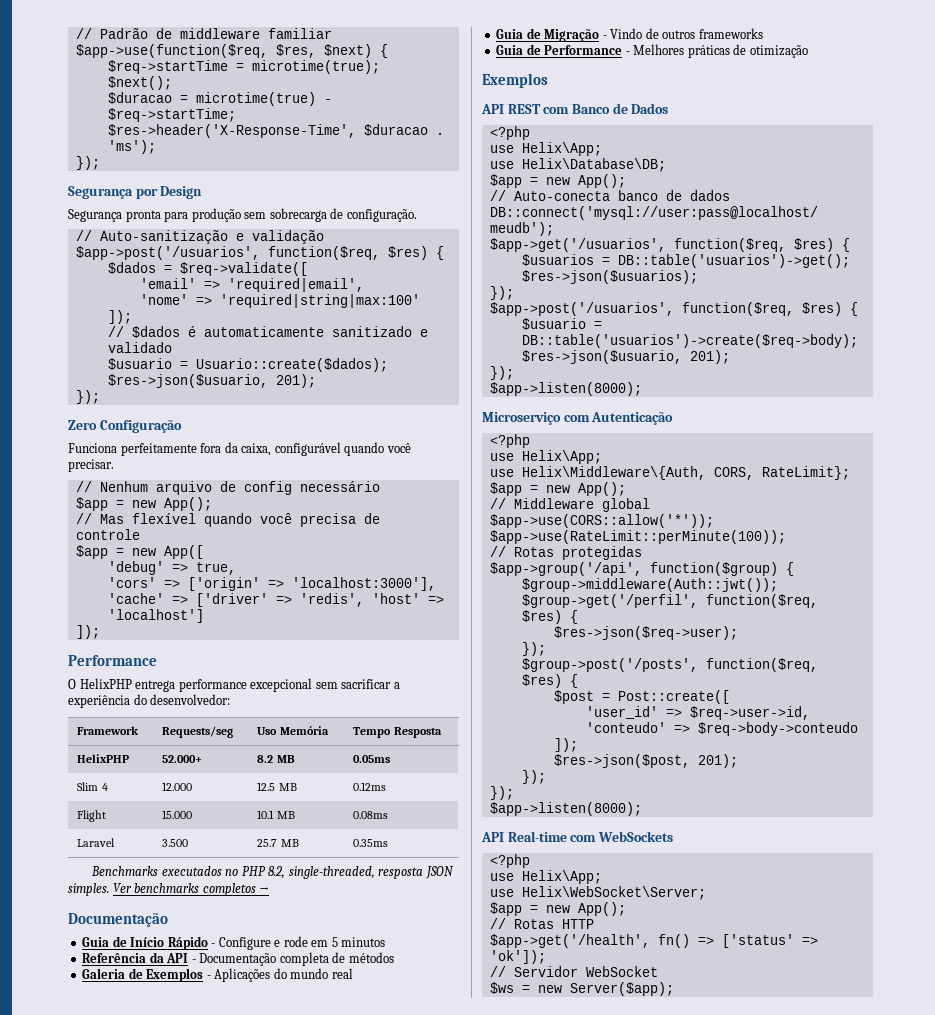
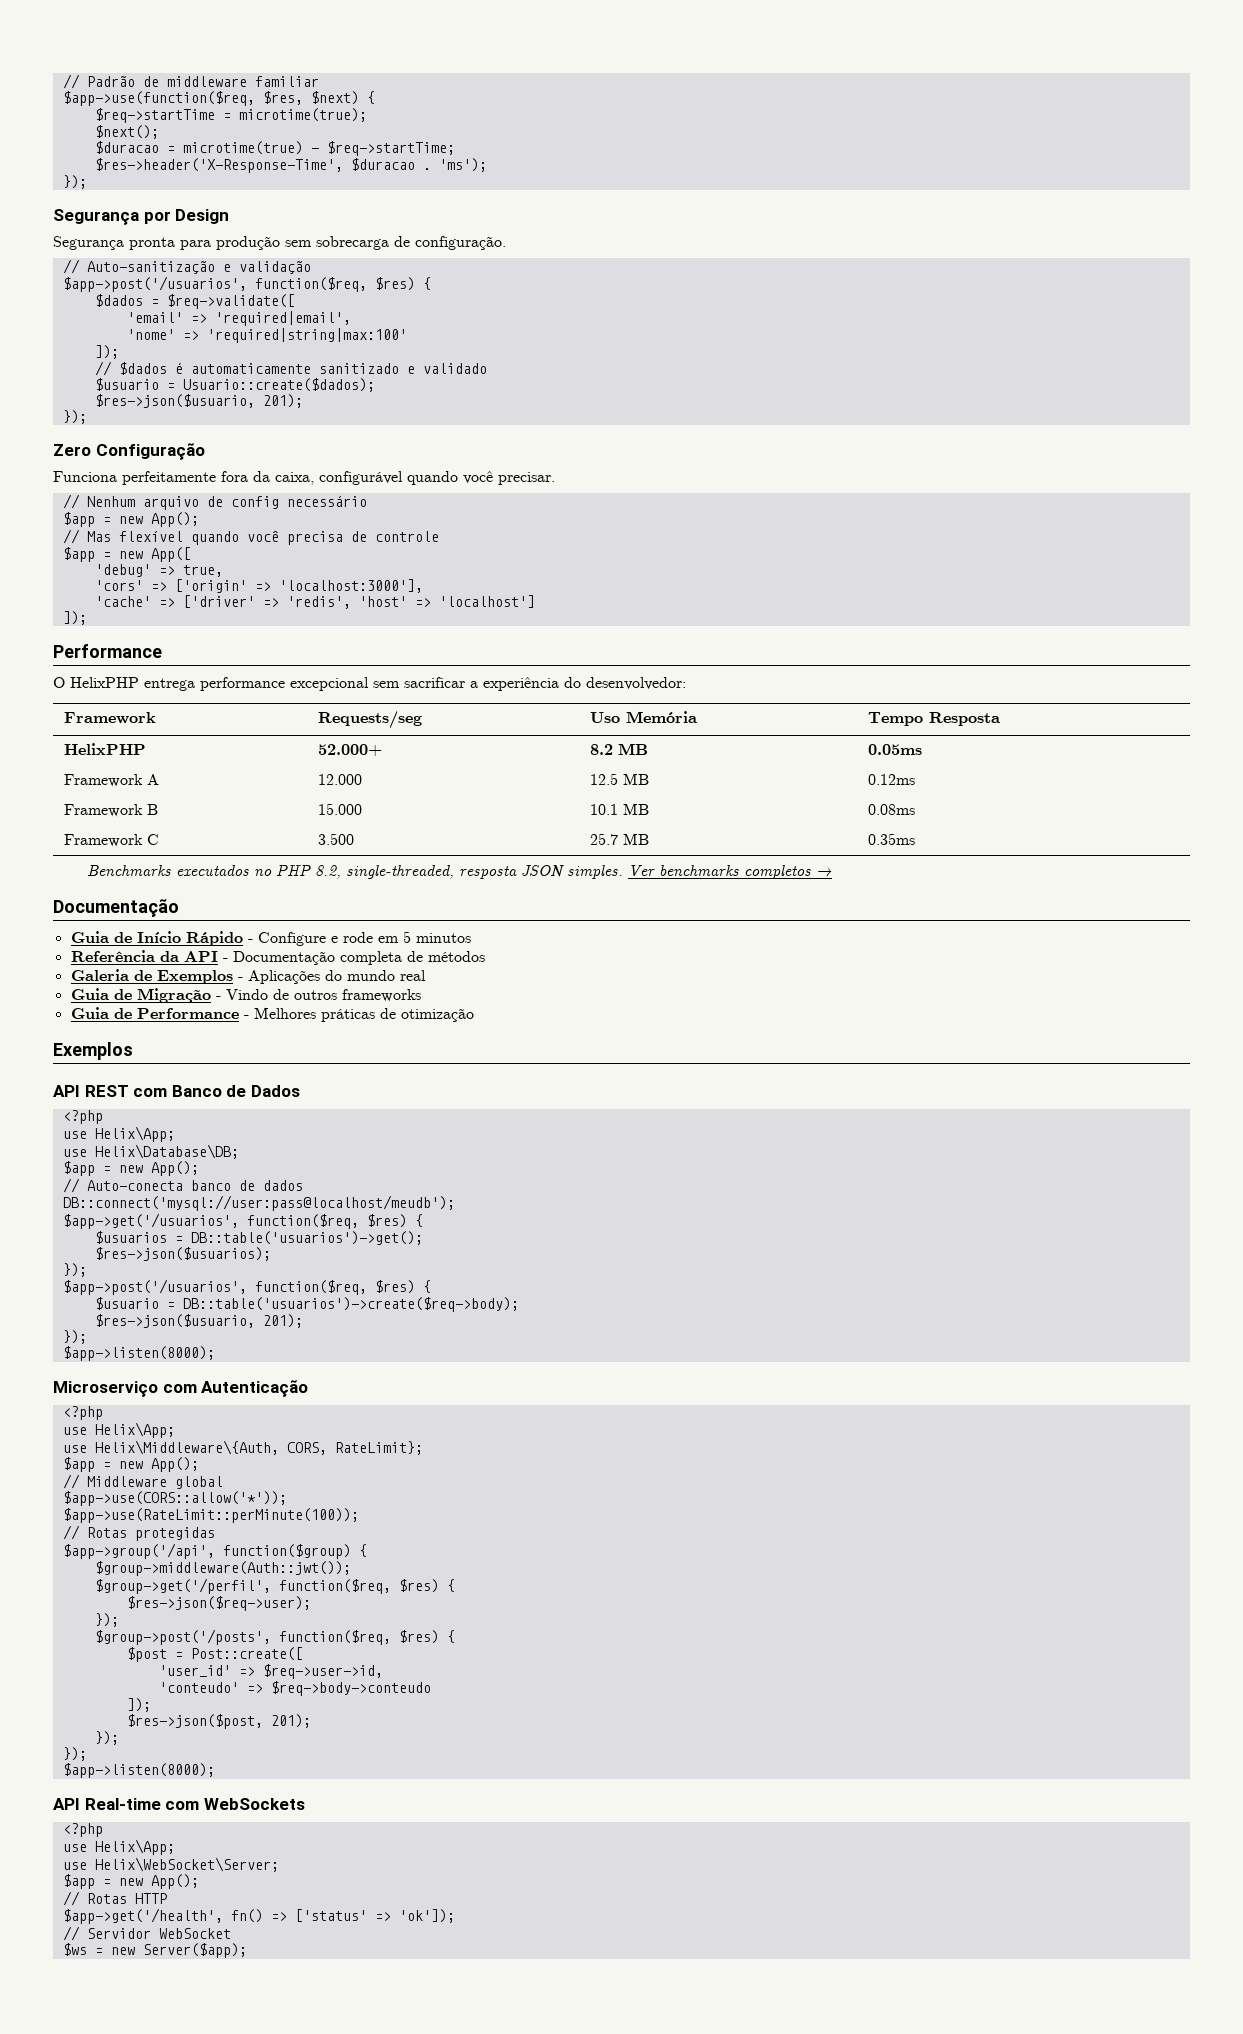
- Slim 4 | 12.000 | 12.5 MB | 0.12ms
+ Framework A | 12.000 | 12.5 MB | 0.12ms
- Flight | 15.000 | 10.1 MB | 0.08ms
+ Framework B | 15.000 | 10.1 MB | 0.08ms
- Laravel | 3.500 | 25.7 MB | 0.35ms
+ Framework C | 3.500 | 25.7 MB | 0.35ms

